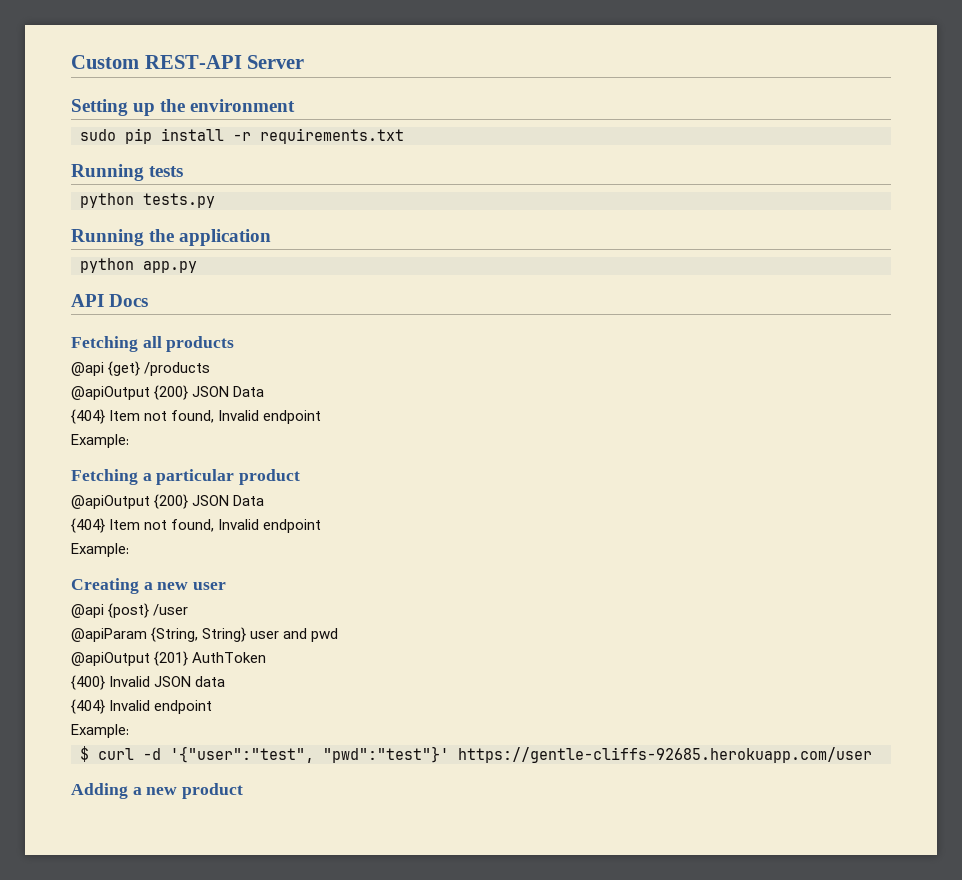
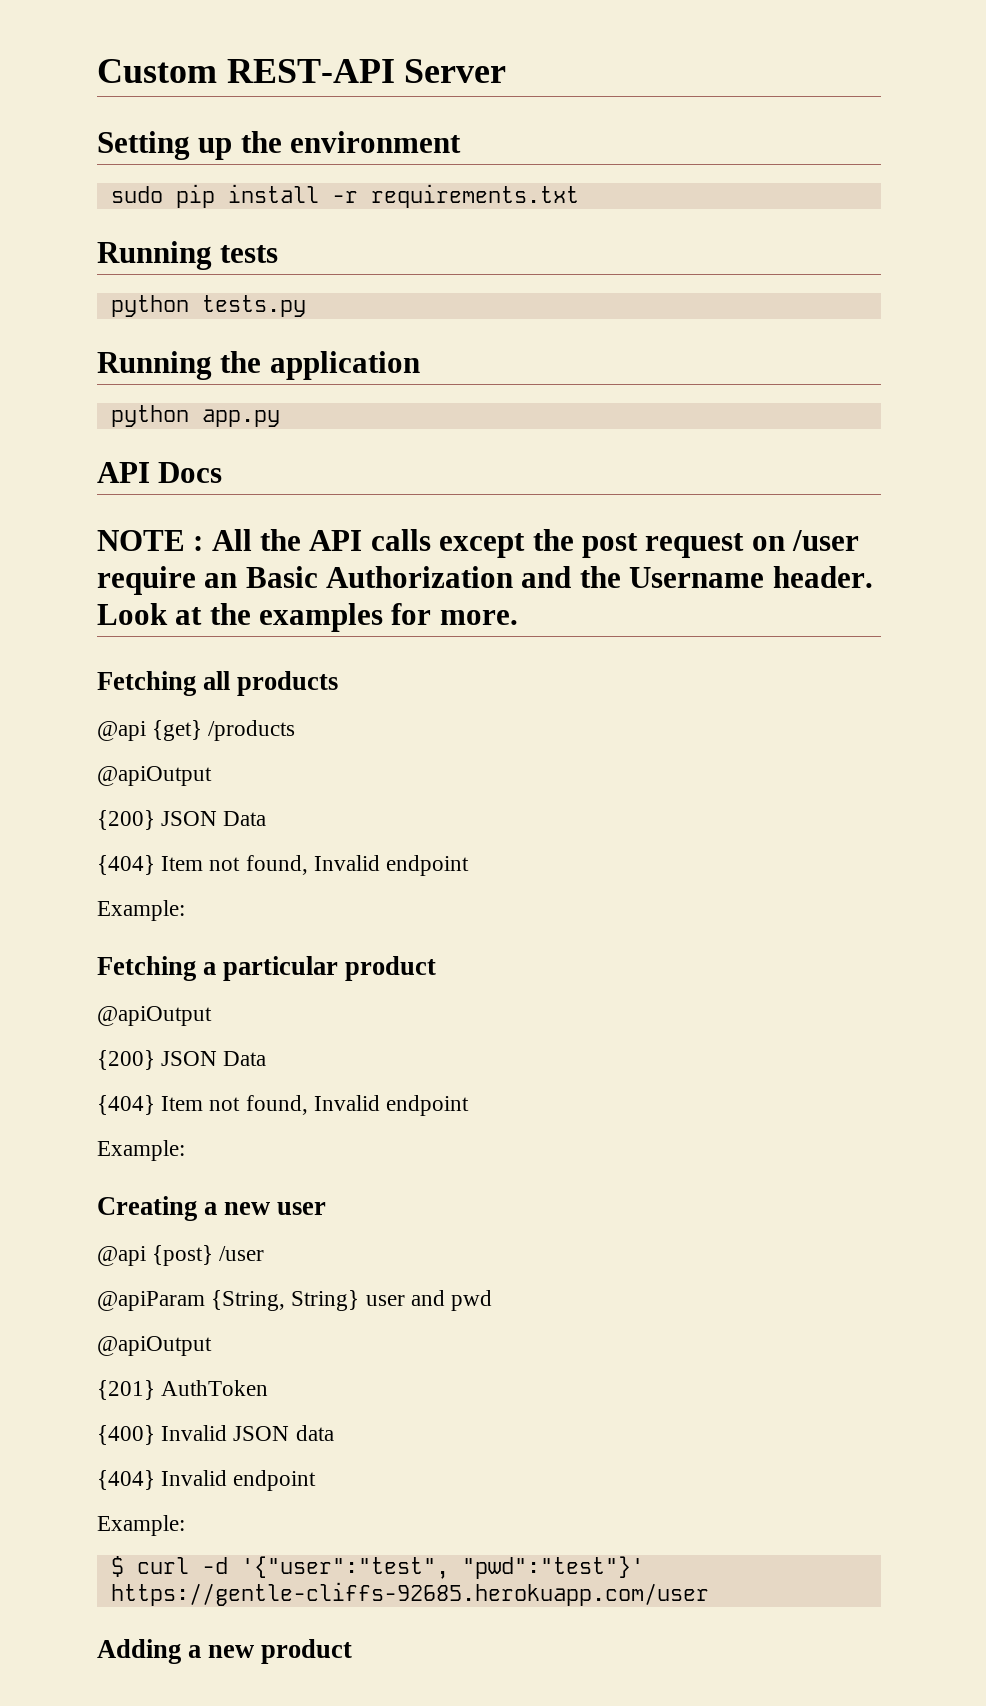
+ NOTE : All the API calls except the post request on /user require an Basic Authorization and the Username header. Look at the examples for more.
  @api {get} /products
- @apiOutput {200} JSON Data
+ @apiOutput
+ {200} JSON Data
  Fetching a particular product
- @apiOutput {200} JSON Data
+ @apiOutput
+ {200} JSON Data
  @apiParam {String, String} user and pwd
- @apiOutput {201} AuthToken
+ @apiOutput
+ {201} AuthToken

